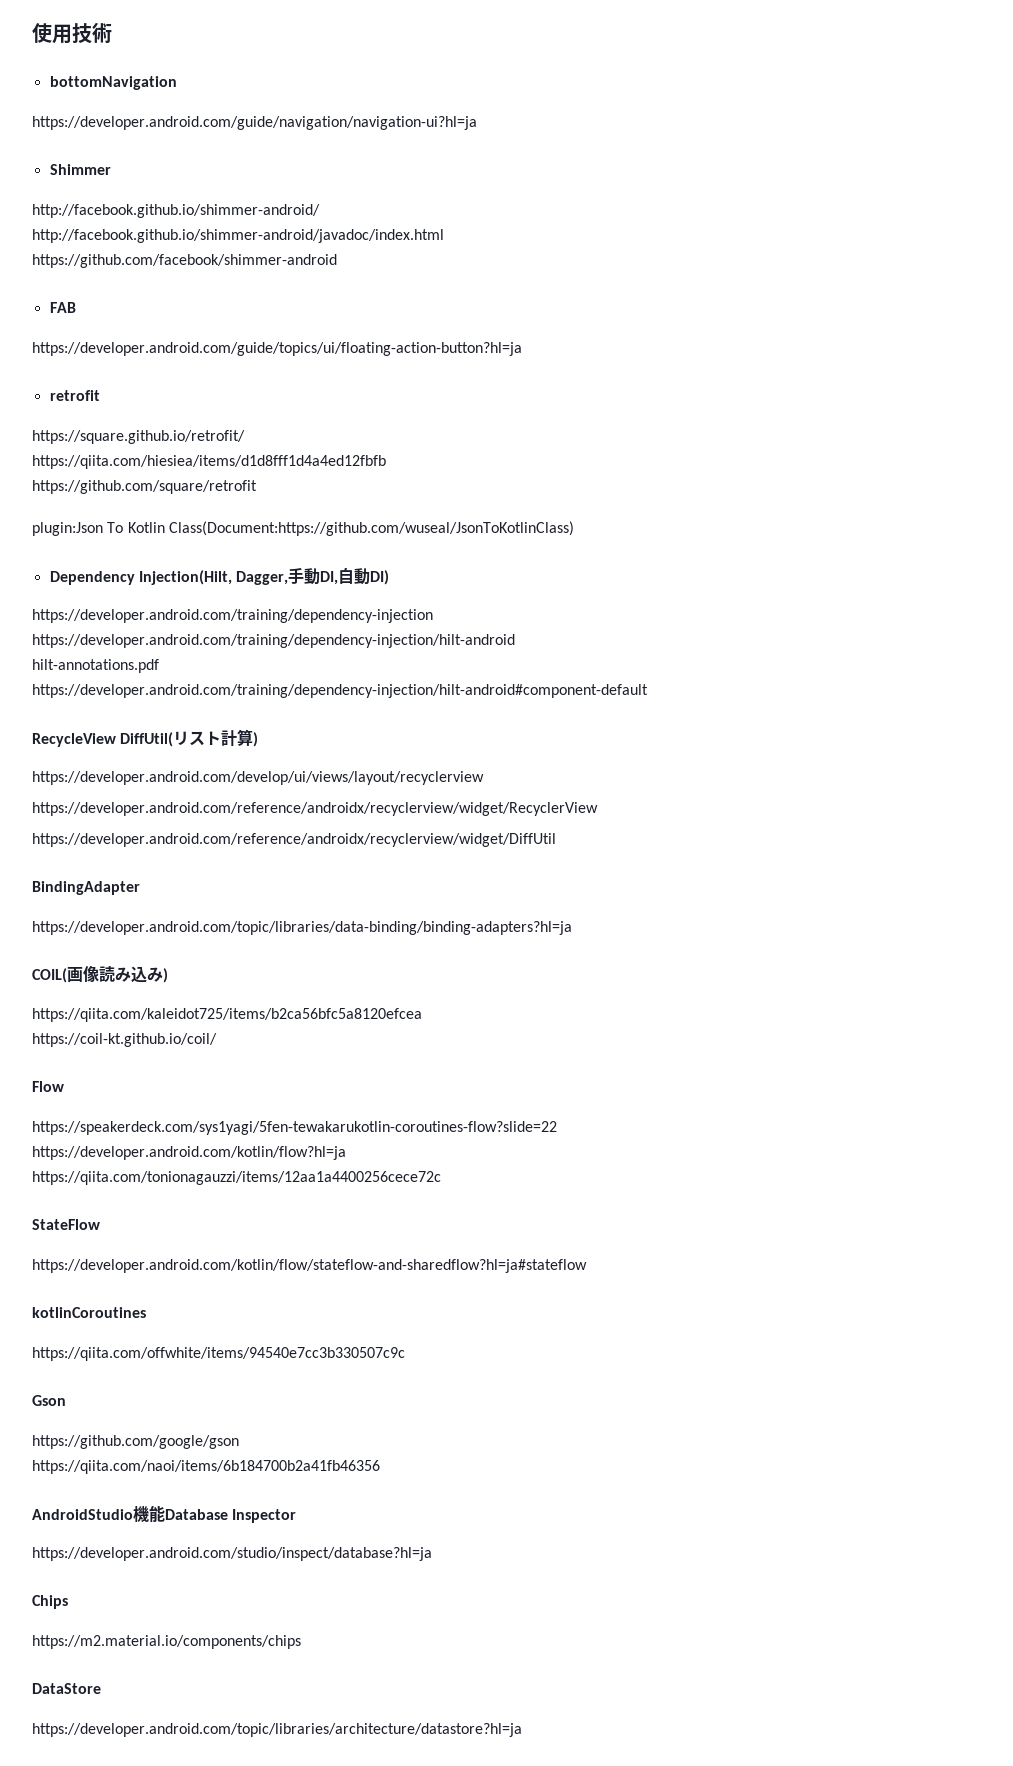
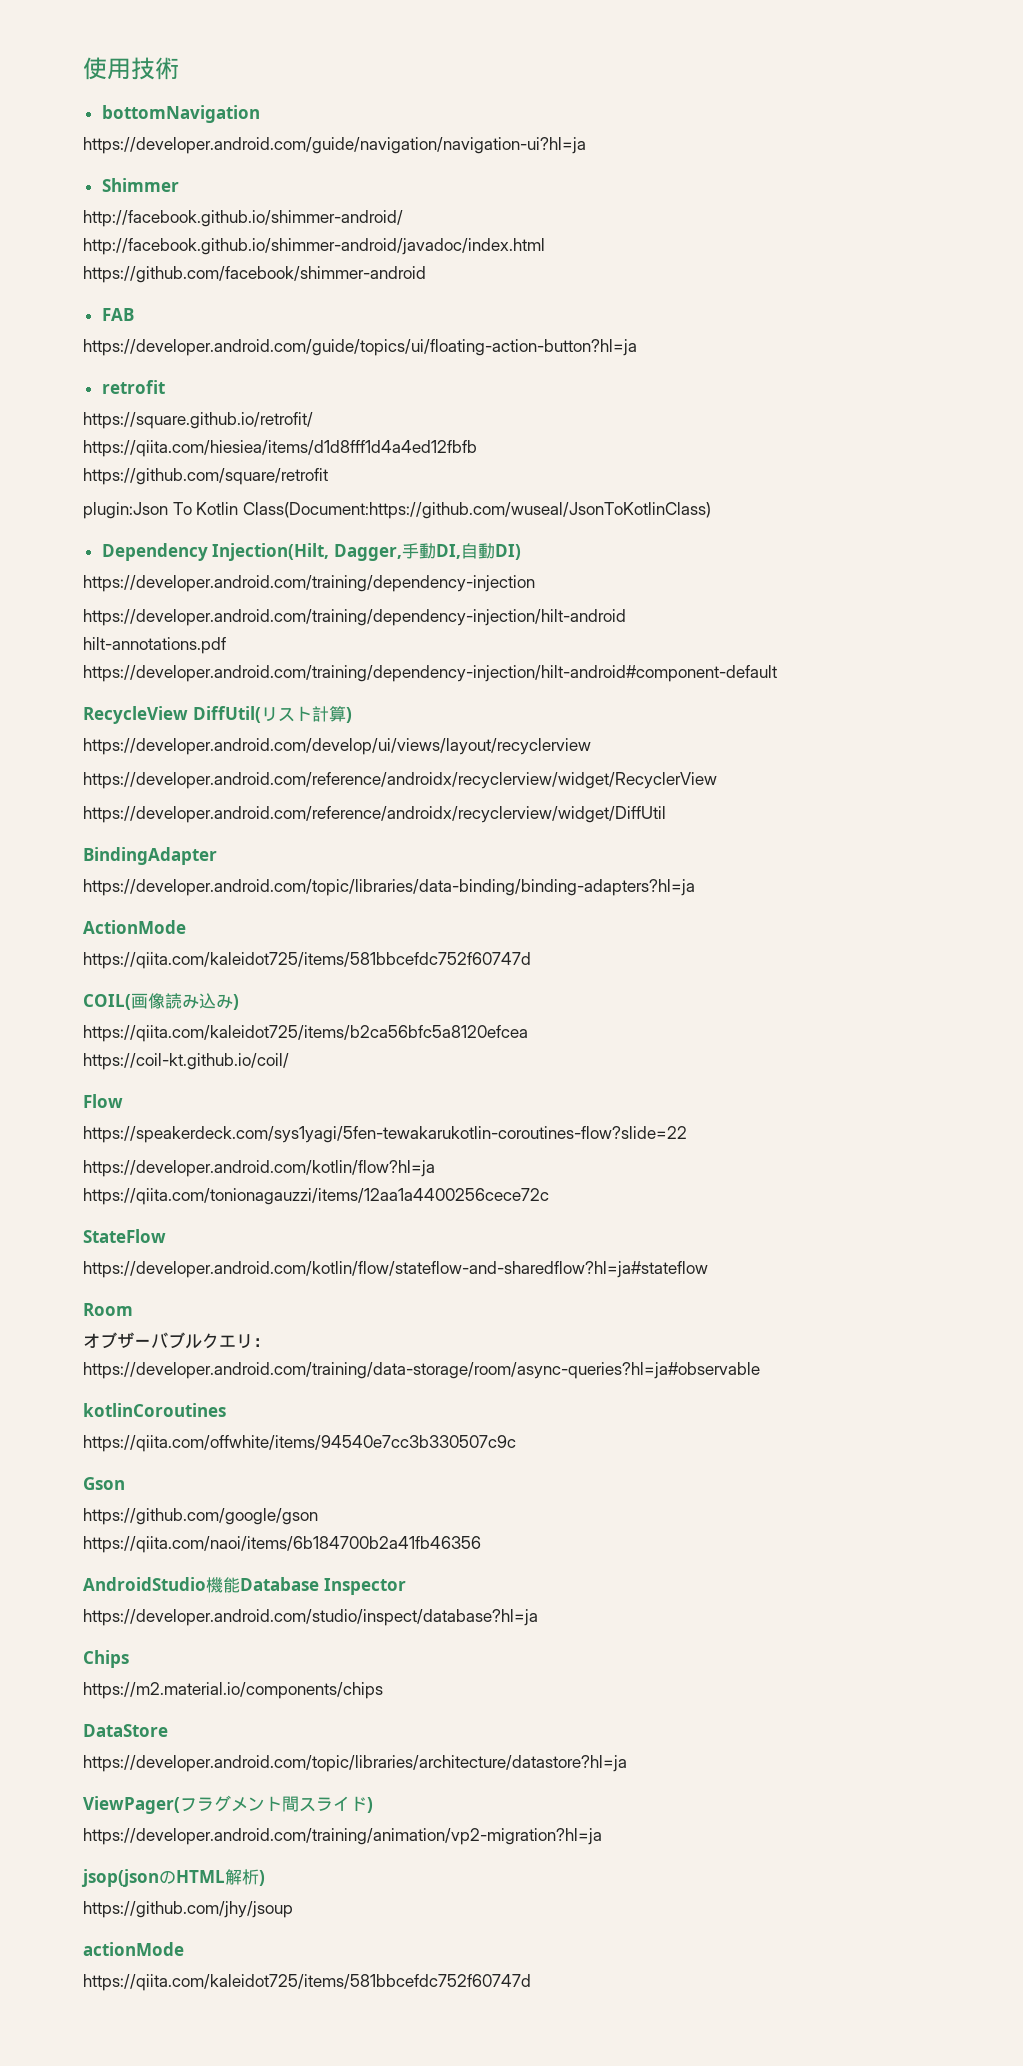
+ ActionMode
+ https://qiita.com/kaleidot725/items/581bbcefdc752f60747d
+ Room
+ オブザーバブルクエリ：https://developer.android.com/training/data-storage/room/async-queries?hl=ja#observable
+ ViewPager(フラグメント間スライド)
+ https://developer.android.com/training/animation/vp2-migration?hl=ja
+ jsop(jsonのHTML解析)
+ https://github.com/jhy/jsoup
+ actionMode
+ https://qiita.com/kaleidot725/items/581bbcefdc752f60747d

